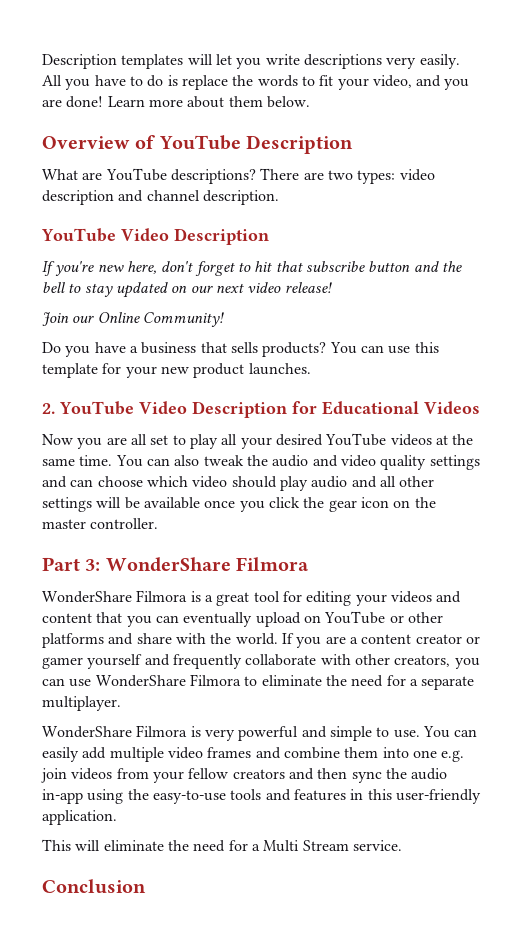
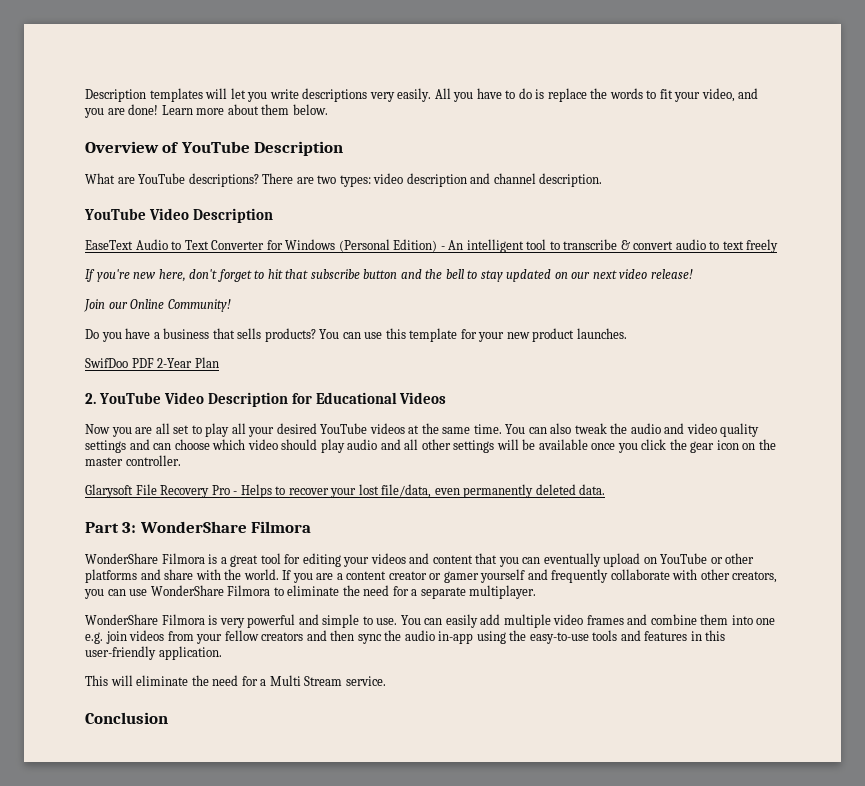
+ EaseText Audio to Text Converter for Windows (Personal Edition) - An intelligent tool to transcribe & convert audio to text freely
+ SwifDoo PDF 2-Year Plan
+ Glarysoft File Recovery Pro - Helps to recover your lost file/data, even permanently deleted data.

